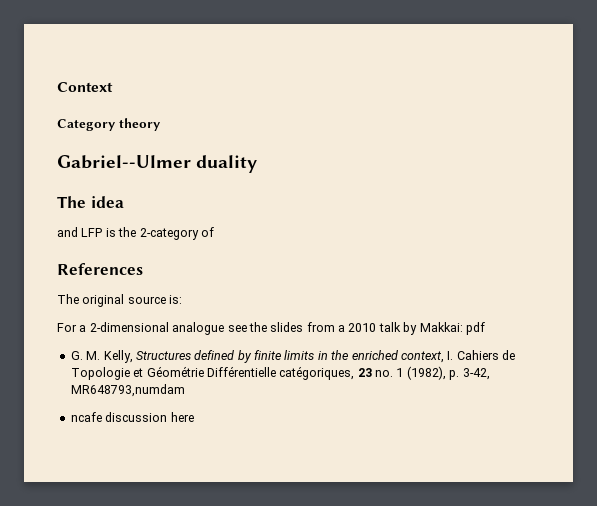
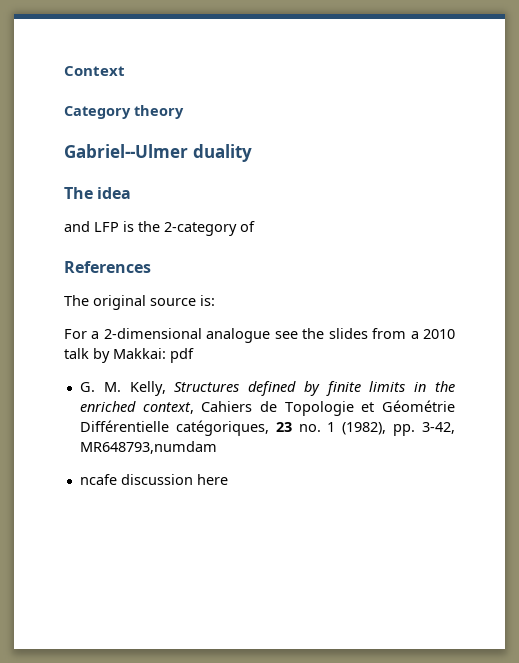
- G. M. Kelly, Structures defined by finite limits in the enriched context, I. Cahiers de Topologie et Géométrie Différentielle catégoriques, 23 no. 1 (1982), p. 3-42, MR648793,numdam
+ G. M. Kelly, Structures defined by finite limits in the enriched context, Cahiers de Topologie et Géométrie Différentielle catégoriques, 23 no. 1 (1982), pp. 3-42, MR648793,numdam

